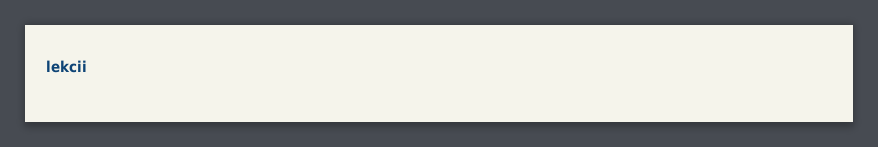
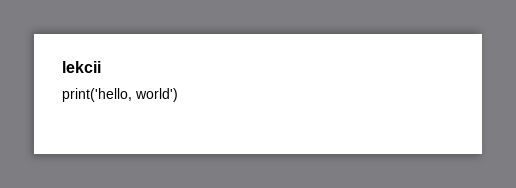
+ print('hello, world')

